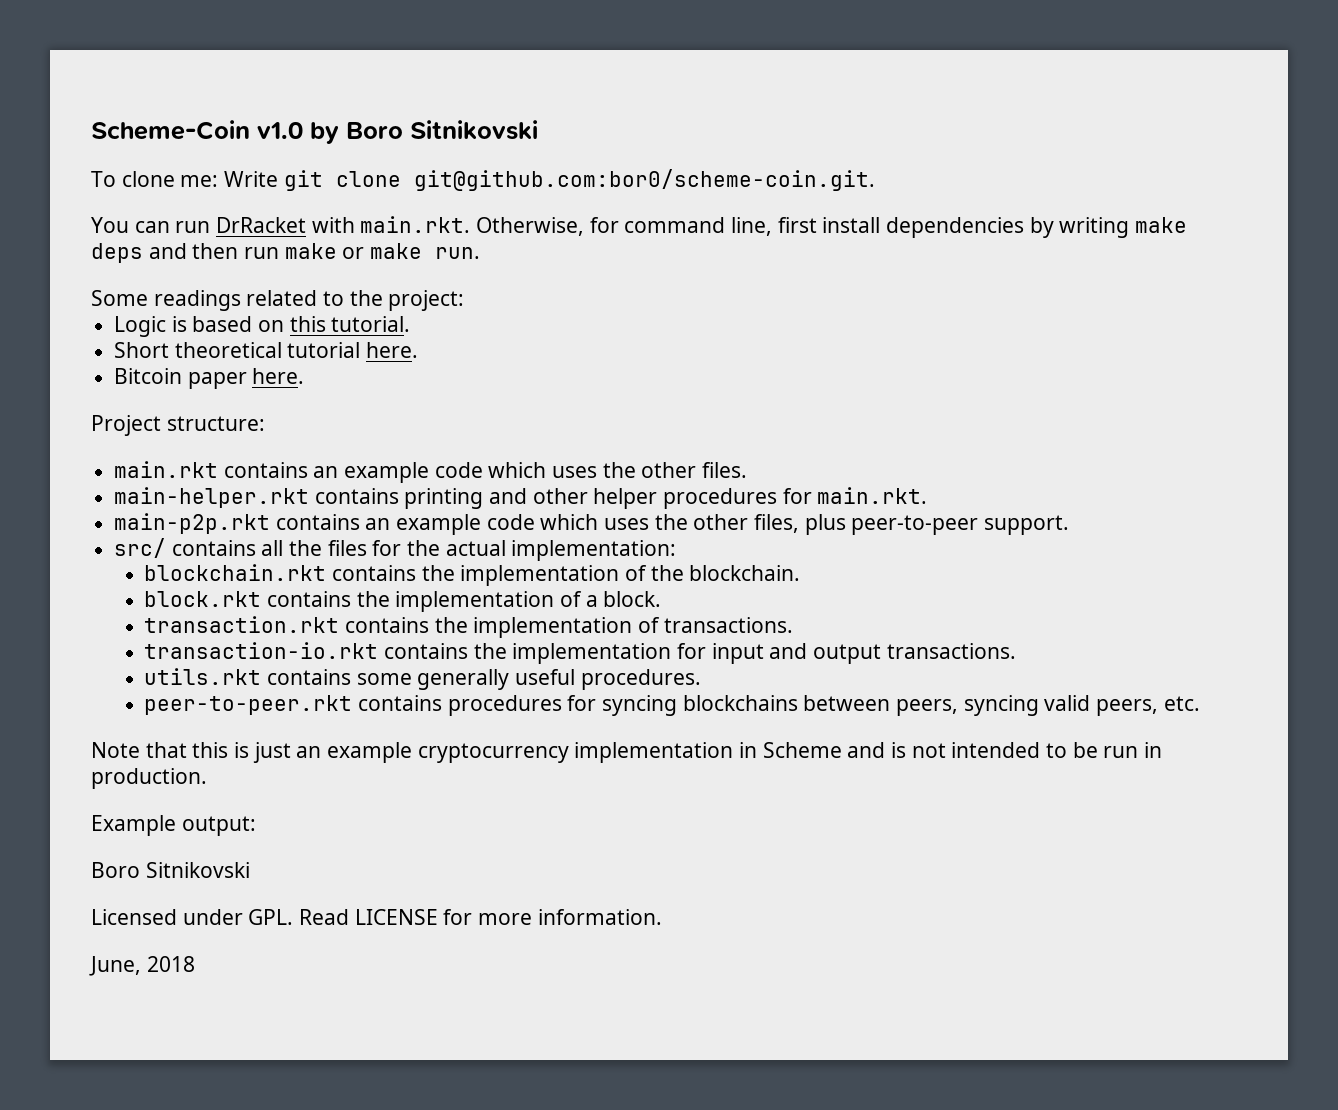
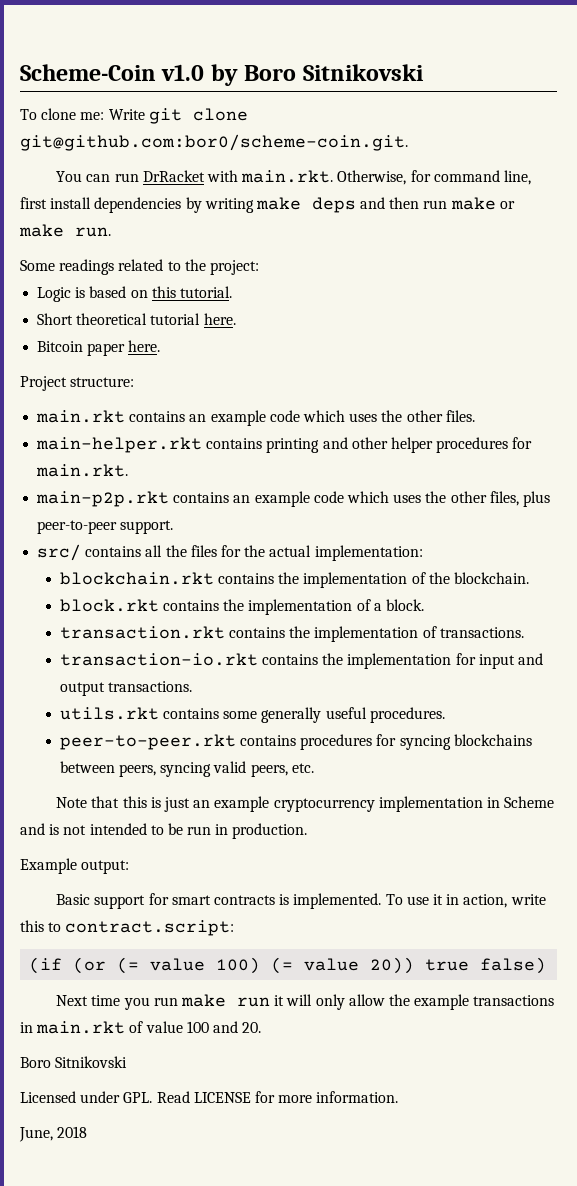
+ Basic support for smart contracts is implemented. To use it in action, write this to contract.script:
+ (if (or (= value 100) (= value 20)) true false)
+ Next time you run make run it will only allow the example transactions in main.rkt of value 100 and 20.

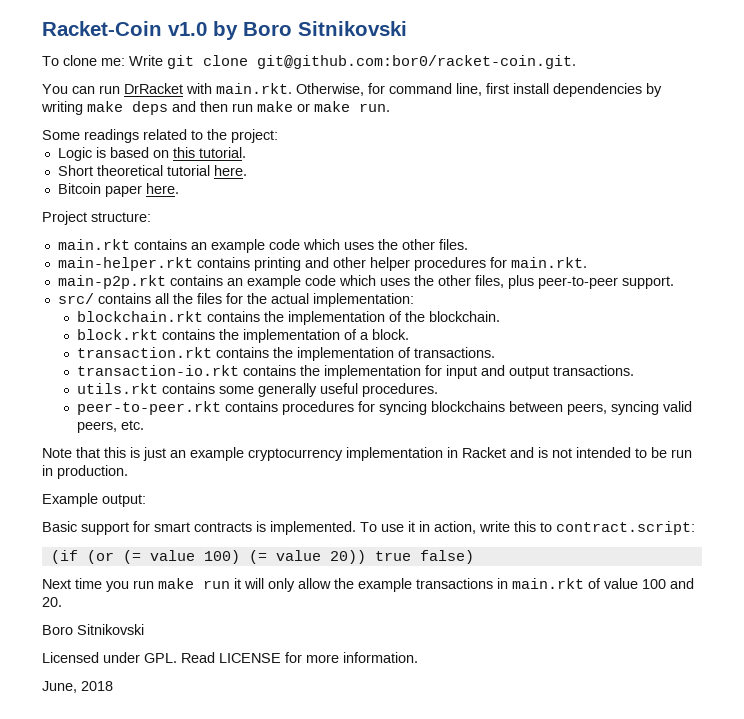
- Scheme-Coin v1.0 by Boro Sitnikovski
+ Racket-Coin v1.0 by Boro Sitnikovski
- To clone me: Write git clone git@github.com:bor0/scheme-coin.git.
+ To clone me: Write git clone git@github.com:bor0/racket-coin.git.
- Note that this is just an example cryptocurrency implementation in Scheme and is not intended to be run in production.
+ Note that this is just an example cryptocurrency implementation in Racket and is not intended to be run in production.

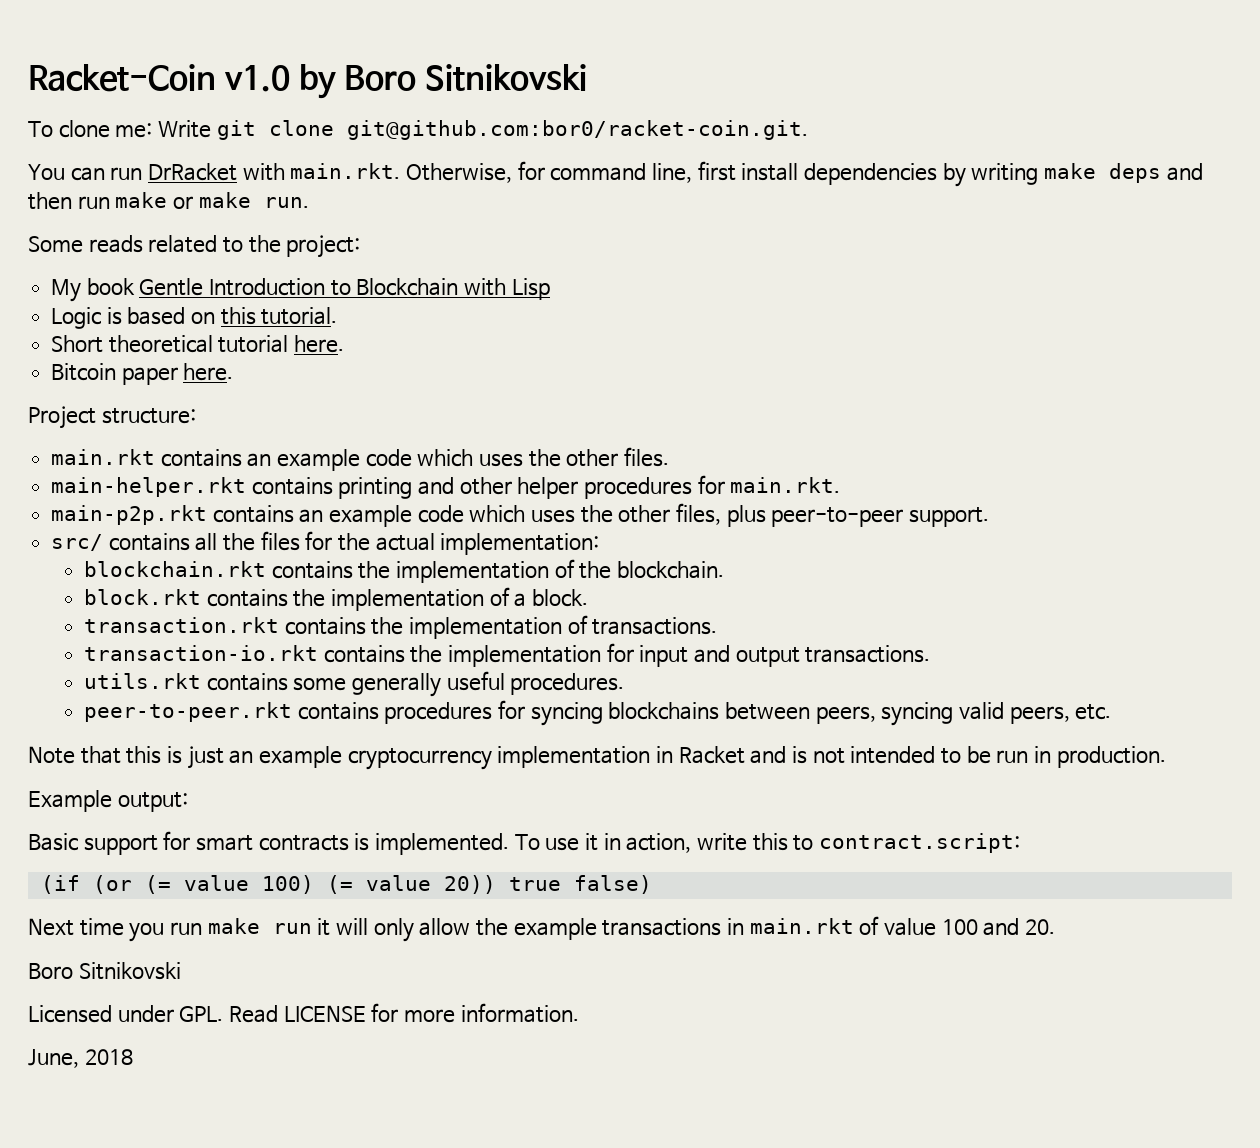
- Some readings related to the project:
+ Some reads related to the project:
+ My book Gentle Introduction to Blockchain with Lisp

